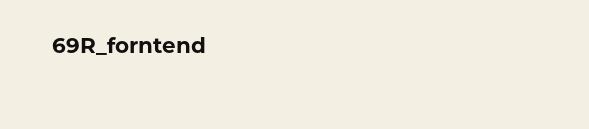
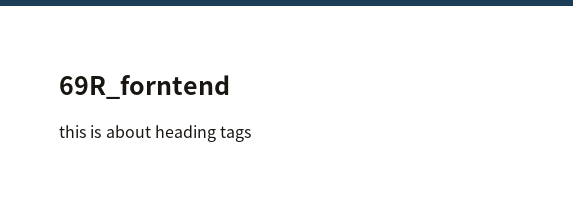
+ this is about heading tags

